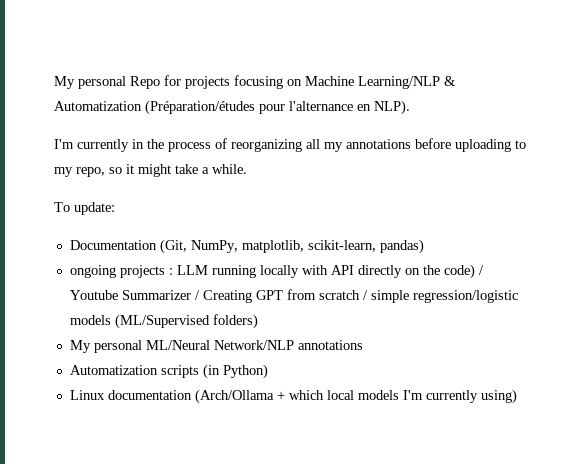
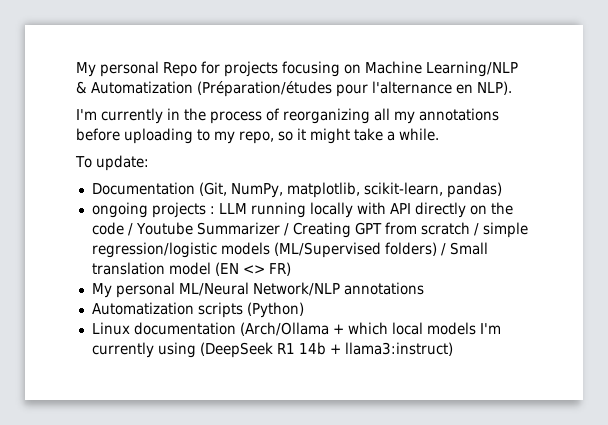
- ongoing projects : LLM running locally with API directly on the code) / Youtube Summarizer / Creating GPT from scratch / simple regression/logistic models (ML/Supervised folders)
+ ongoing projects : LLM running locally with API directly on the code / Youtube Summarizer / Creating GPT from scratch / simple regression/logistic models (ML/Supervised folders) / Small translation model (EN <> FR)
- Automatization scripts (in Python)
+ Automatization scripts (Python)
- Linux documentation (Arch/Ollama + which local models I'm currently using)
+ Linux documentation (Arch/Ollama + which local models I'm currently using (DeepSeek R1 14b + llama3:instruct)

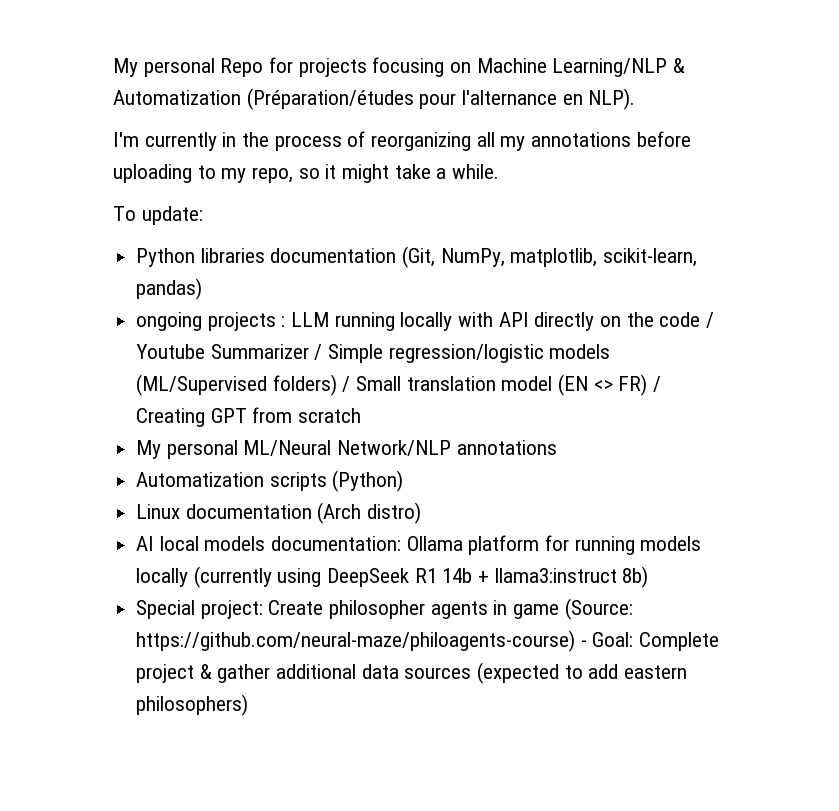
- Documentation (Git, NumPy, matplotlib, scikit-learn, pandas)
+ Python libraries documentation (Git, NumPy, matplotlib, scikit-learn, pandas)
- ongoing projects : LLM running locally with API directly on the code / Youtube Summarizer / Creating GPT from scratch / simple regression/logistic models (ML/Supervised folders) / Small translation model (EN <> FR)
+ ongoing projects : LLM running locally with API directly on the code / Youtube Summarizer / Simple regression/logistic models (ML/Supervised folders) / Small translation model (EN <> FR) / Creating GPT from scratch
- Linux documentation (Arch/Ollama + which local models I'm currently using (DeepSeek R1 14b + llama3:instruct)
+ Linux documentation (Arch distro)
+ AI local models documentation: Ollama platform for running models locally (currently using DeepSeek R1 14b + llama3:instruct 8b)
+ Special project: Create philosopher agents in game (Source: https://github.com/neural-maze/philoagents-course) - Goal: Complete project & gather additional data sources (expected to add eastern philosophers)

